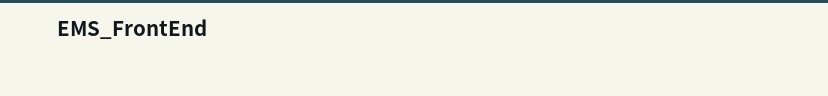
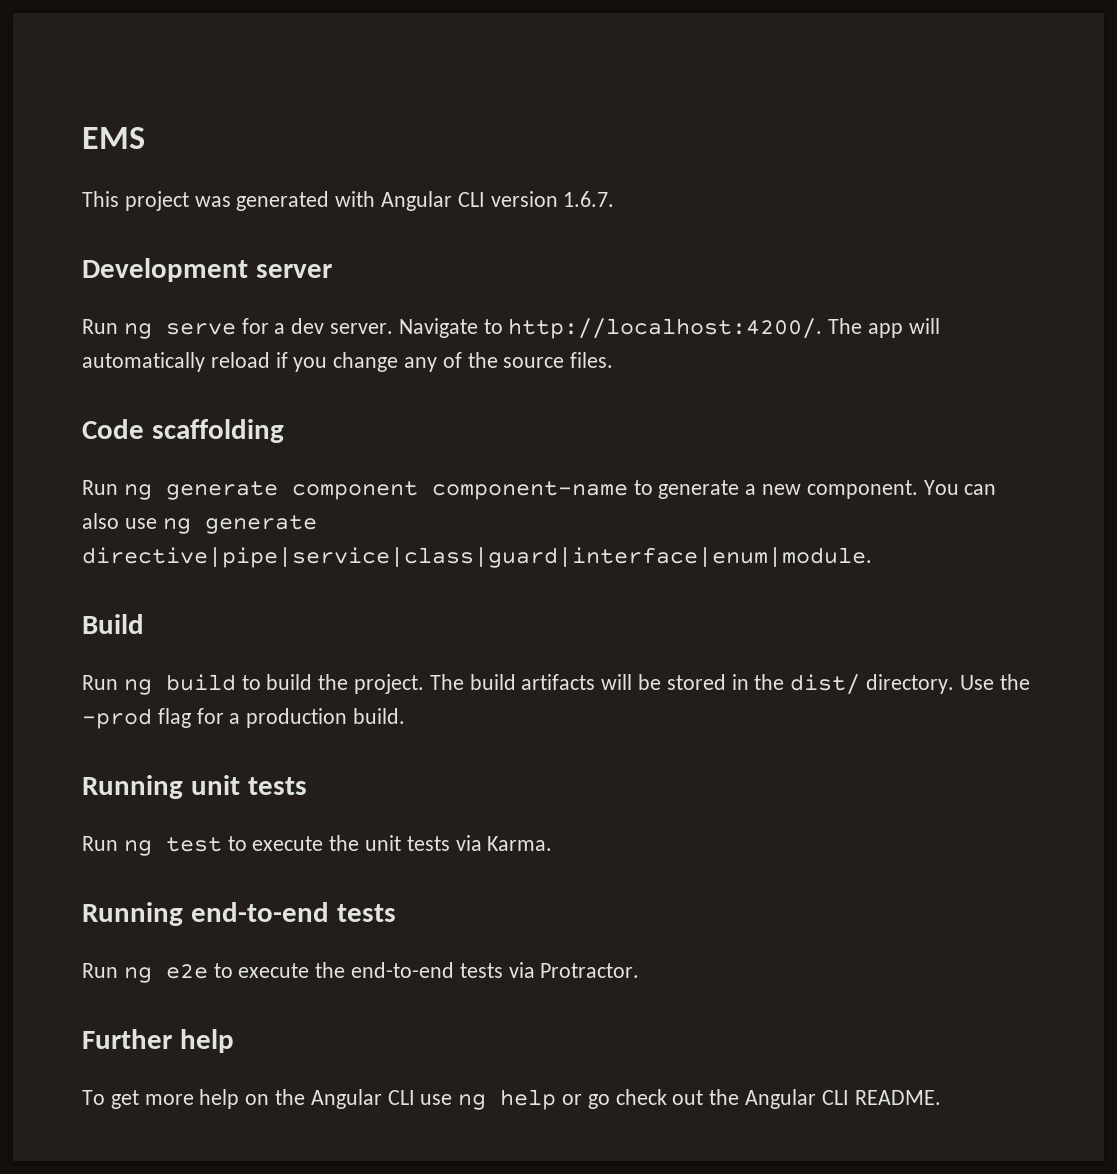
- EMS_FrontEnd
+ EMS
+ This project was generated with Angular CLI version 1.6.7.
+ Development server
+ Run ng serve for a dev server. Navigate to http://localhost:4200/. The app will automatically reload if you change any of the source files.
+ Code scaffolding
+ Run ng generate component component-name to generate a new component. You can also use ng generate directive|pipe|service|class|guard|interface|enum|module.
+ Build
+ Run ng build to build the project. The build artifacts will be stored in the dist/ directory. Use the -prod flag for a production build.
+ Running unit tests
+ Run ng test to execute the unit tests via Karma.
+ Running end-to-end tests
+ Run ng e2e to execute the end-to-end tests via Protractor.
+ Further help
+ To get more help on the Angular CLI use ng help or go check out the Angular CLI README.

